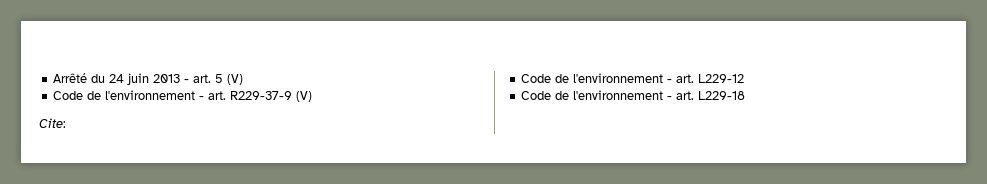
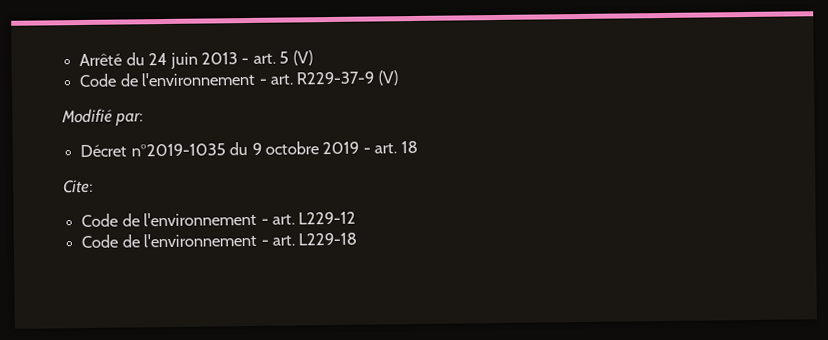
+ Modifié par:
+ Décret n°2019-1035 du 9 octobre 2019 - art. 18

